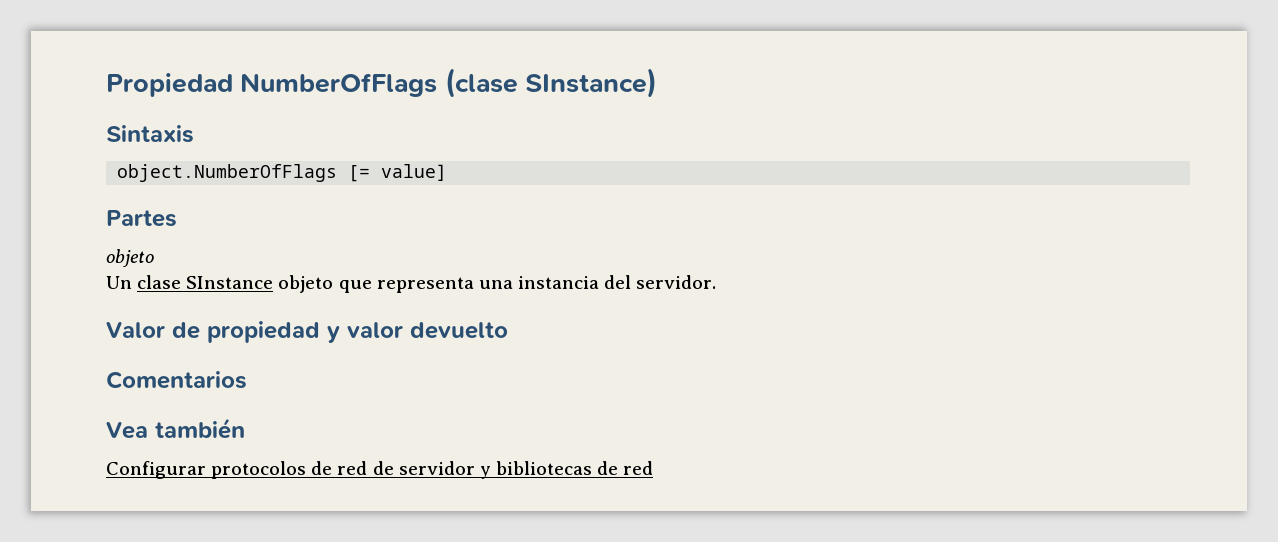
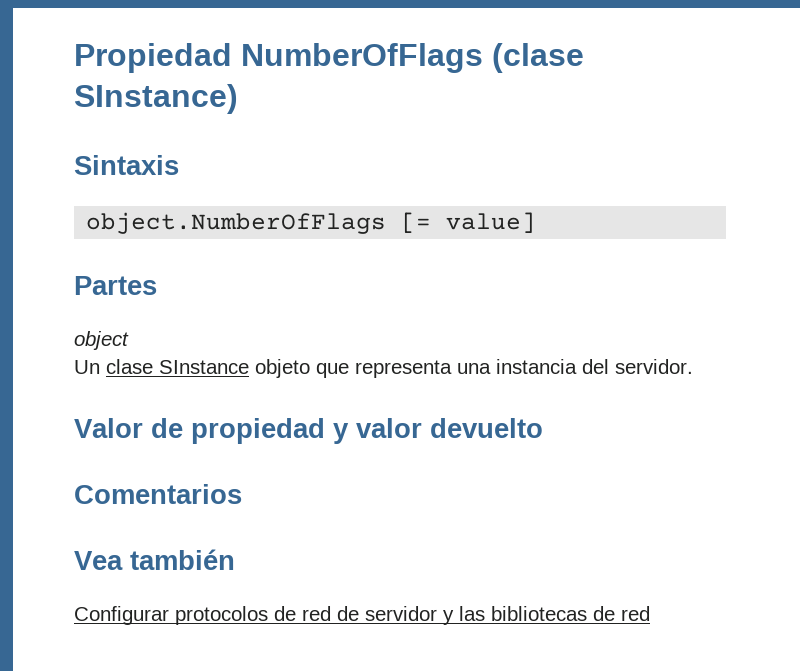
  Partes
- objeto
+ object
- Configurar protocolos de red de servidor y bibliotecas de red
+ Configurar protocolos de red de servidor y las bibliotecas de red

